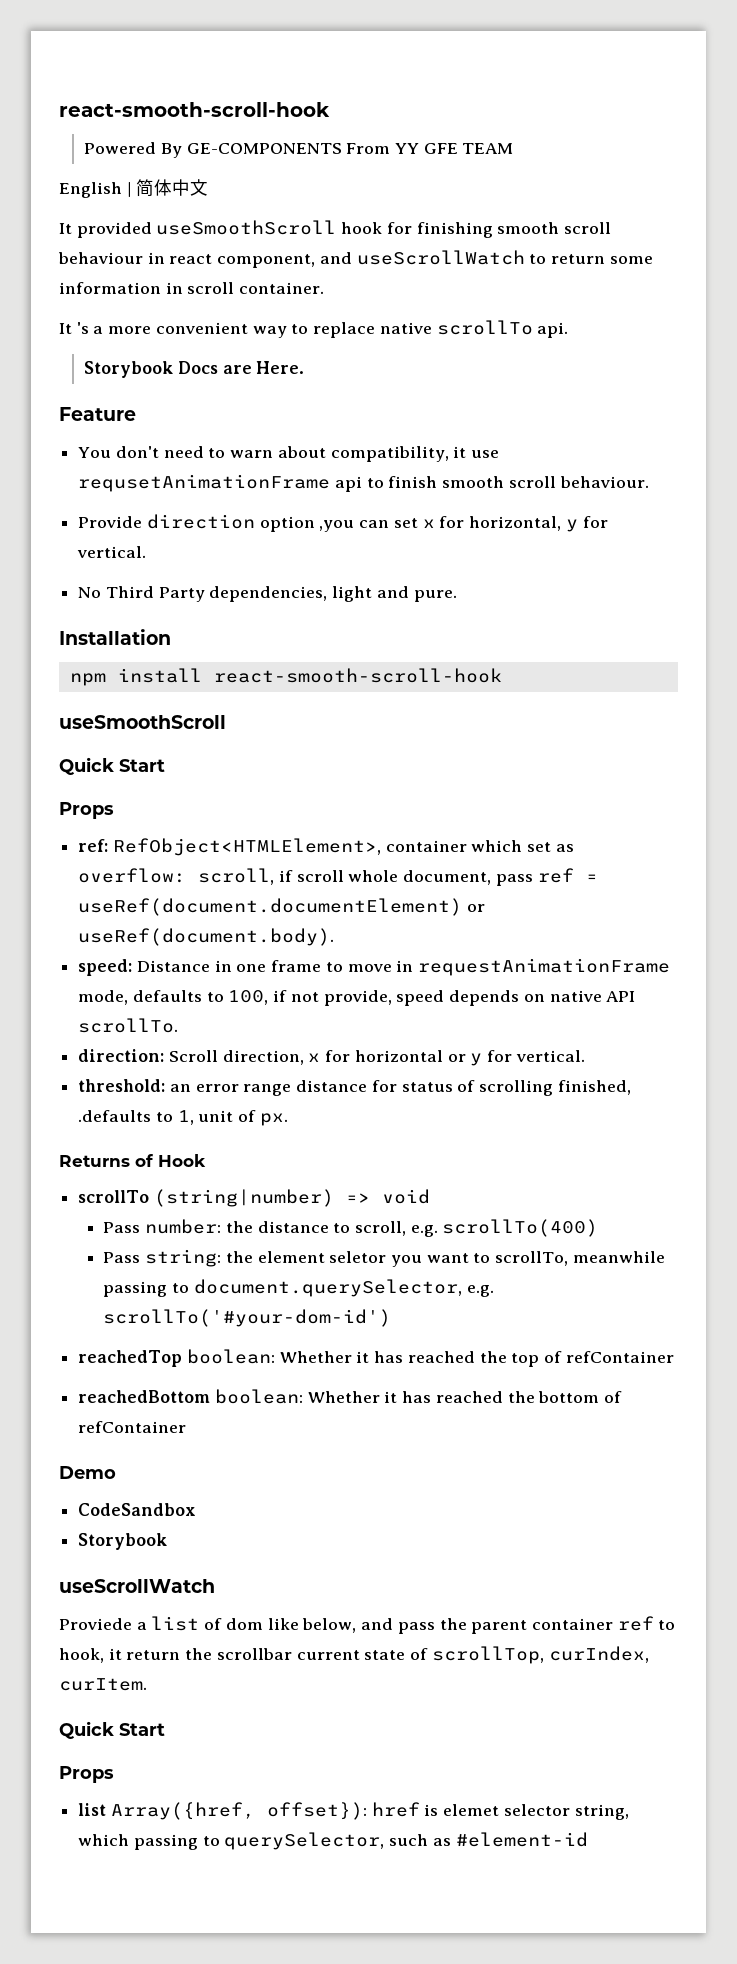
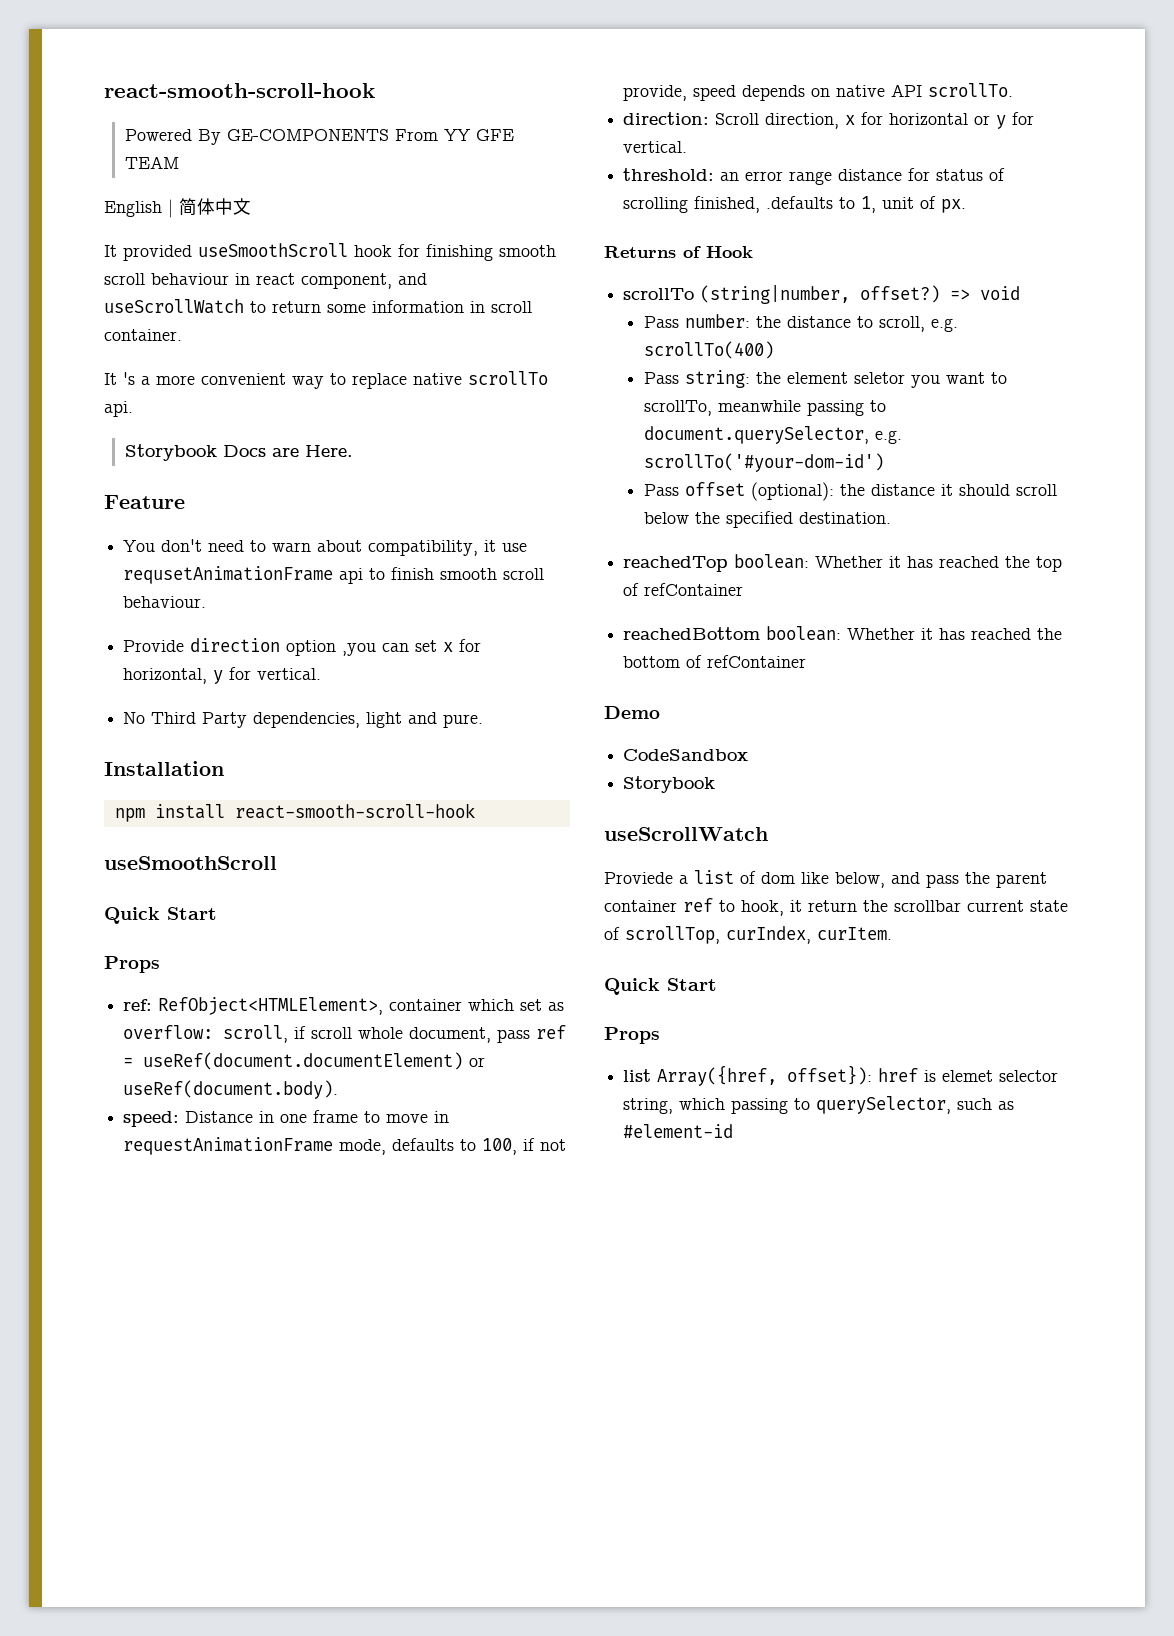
- scrollTo (string|number) => void
+ scrollTo (string|number, offset?) => void
+ Pass offset (optional): the distance it should scroll below the specified destination.

